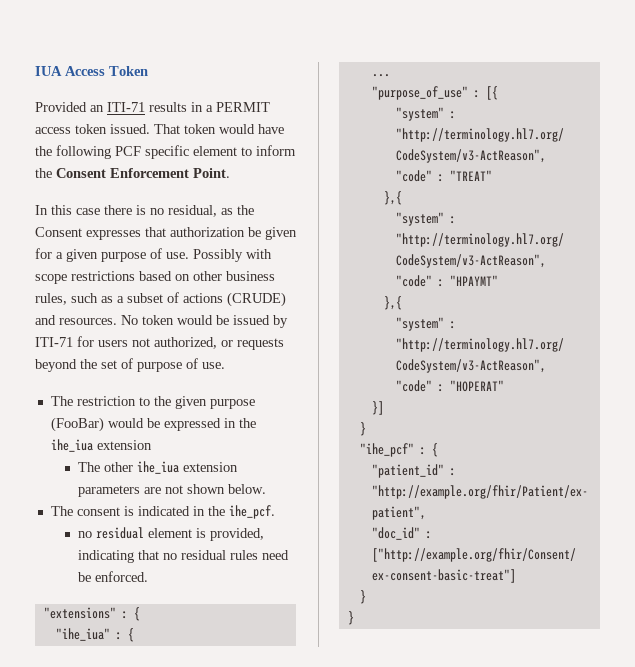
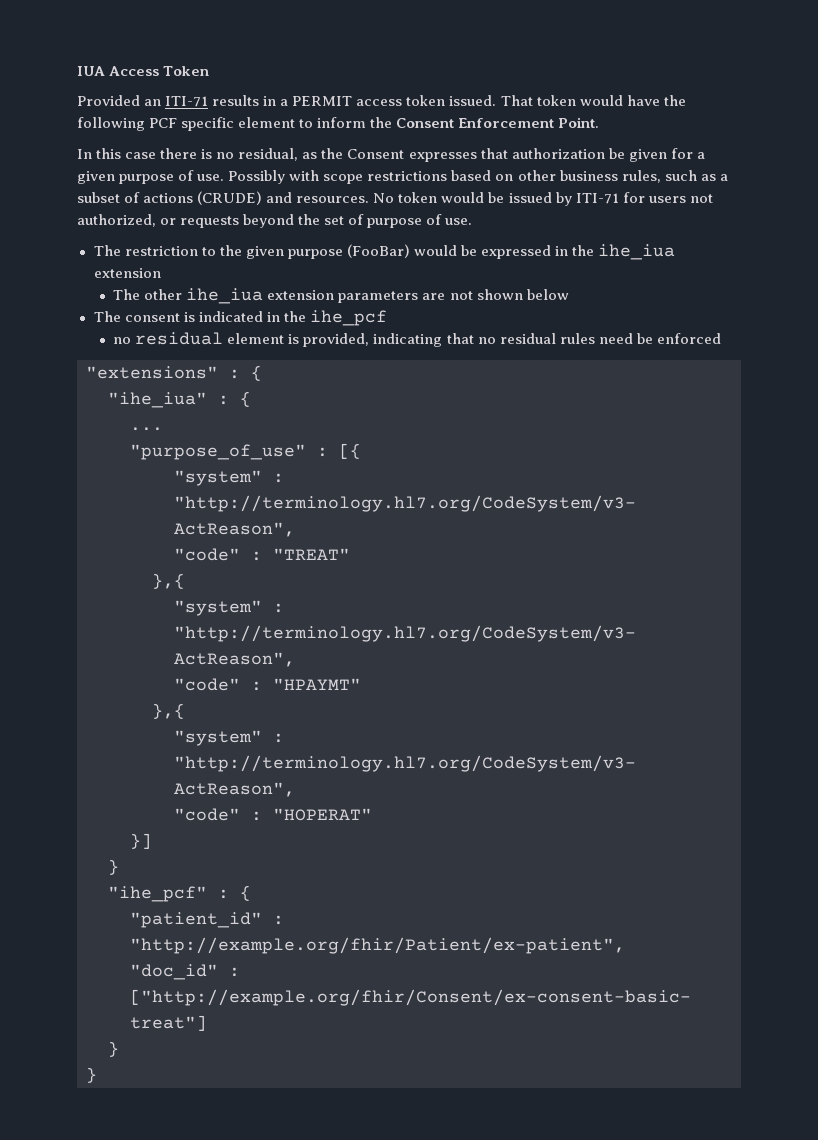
- The other ihe_iua extension parameters are not shown below.
+ The other ihe_iua extension parameters are not shown below
- The consent is indicated in the ihe_pcf.
+ The consent is indicated in the ihe_pcf
- no residual element is provided, indicating that no residual rules need be enforced.
+ no residual element is provided, indicating that no residual rules need be enforced

